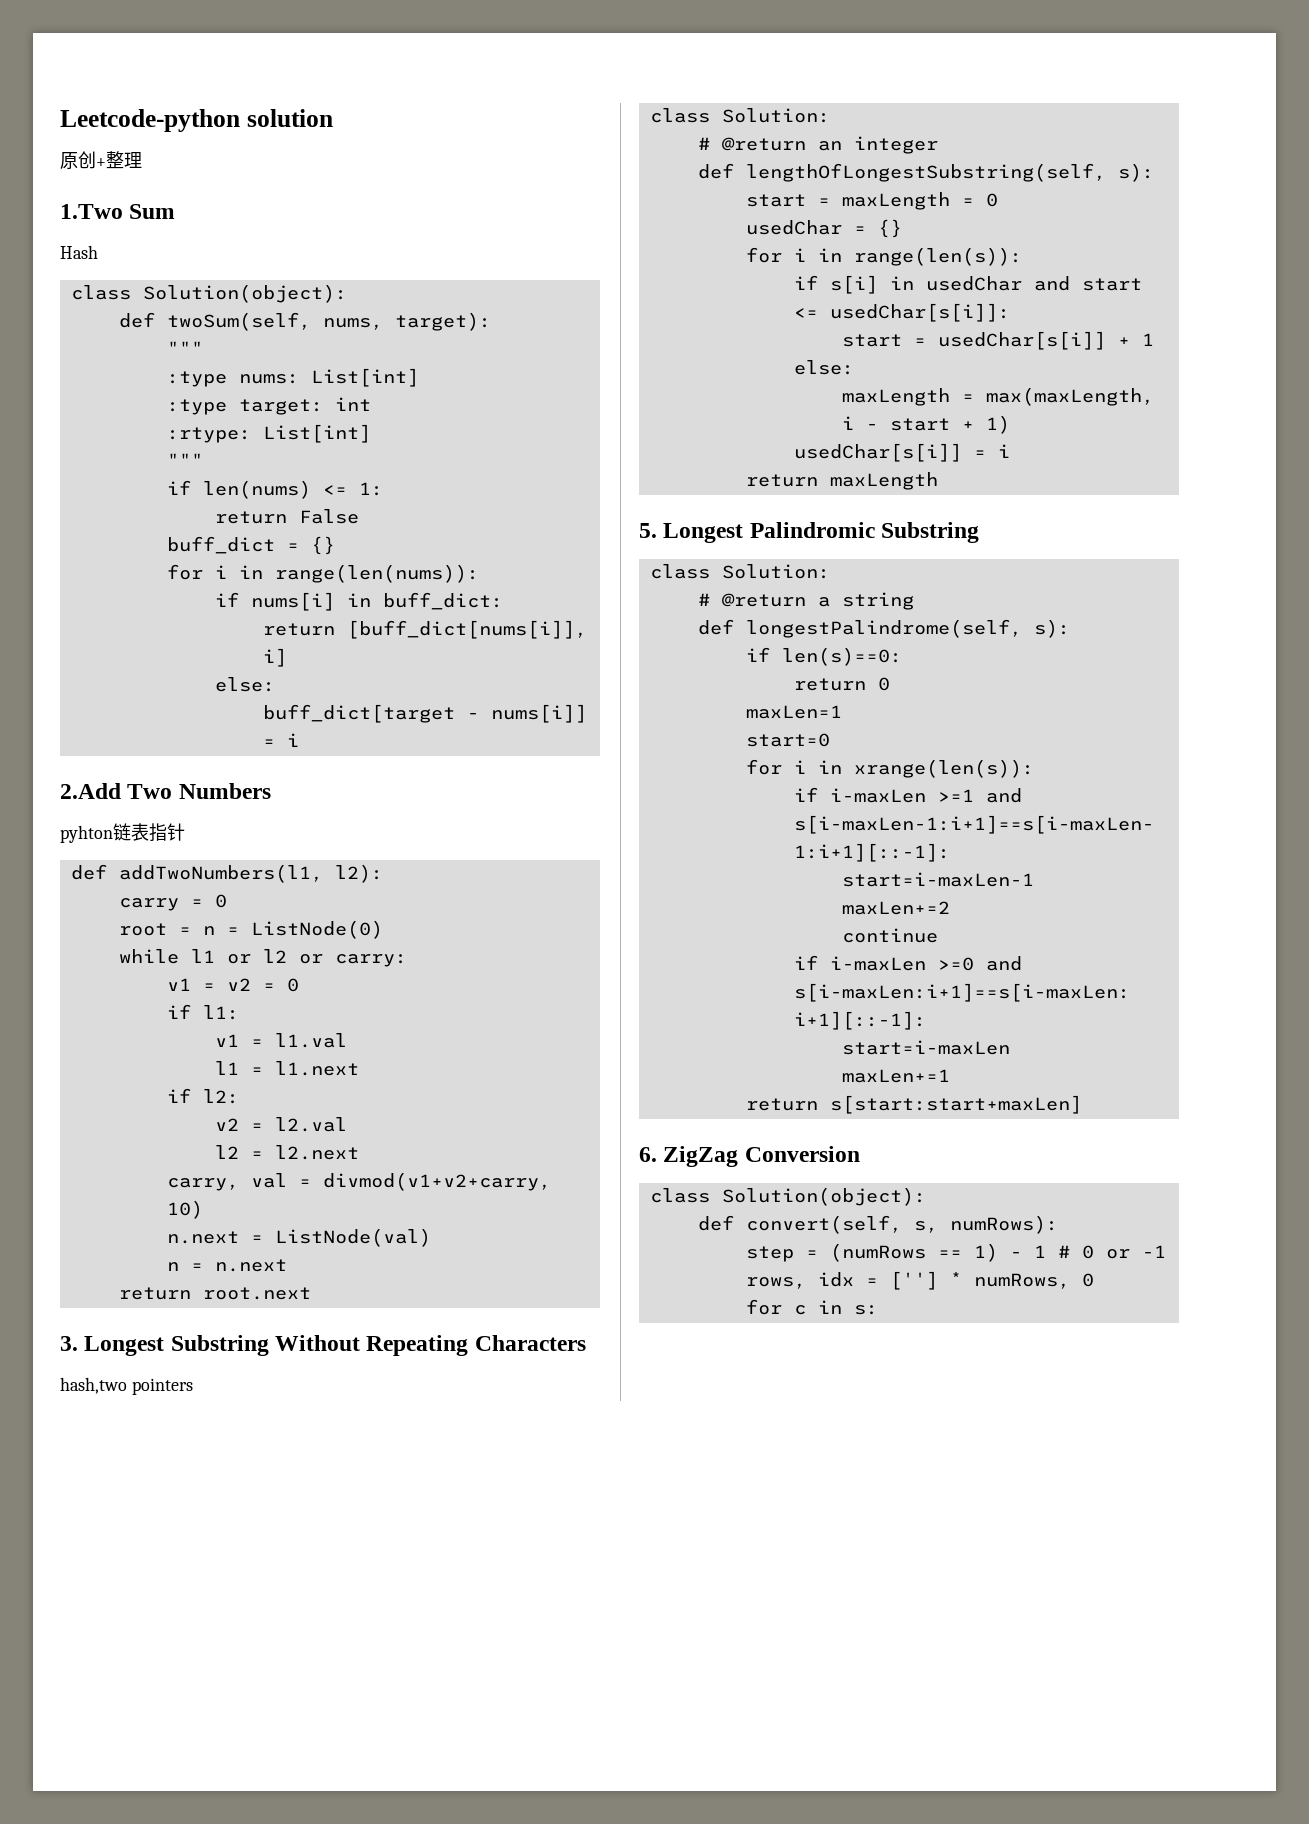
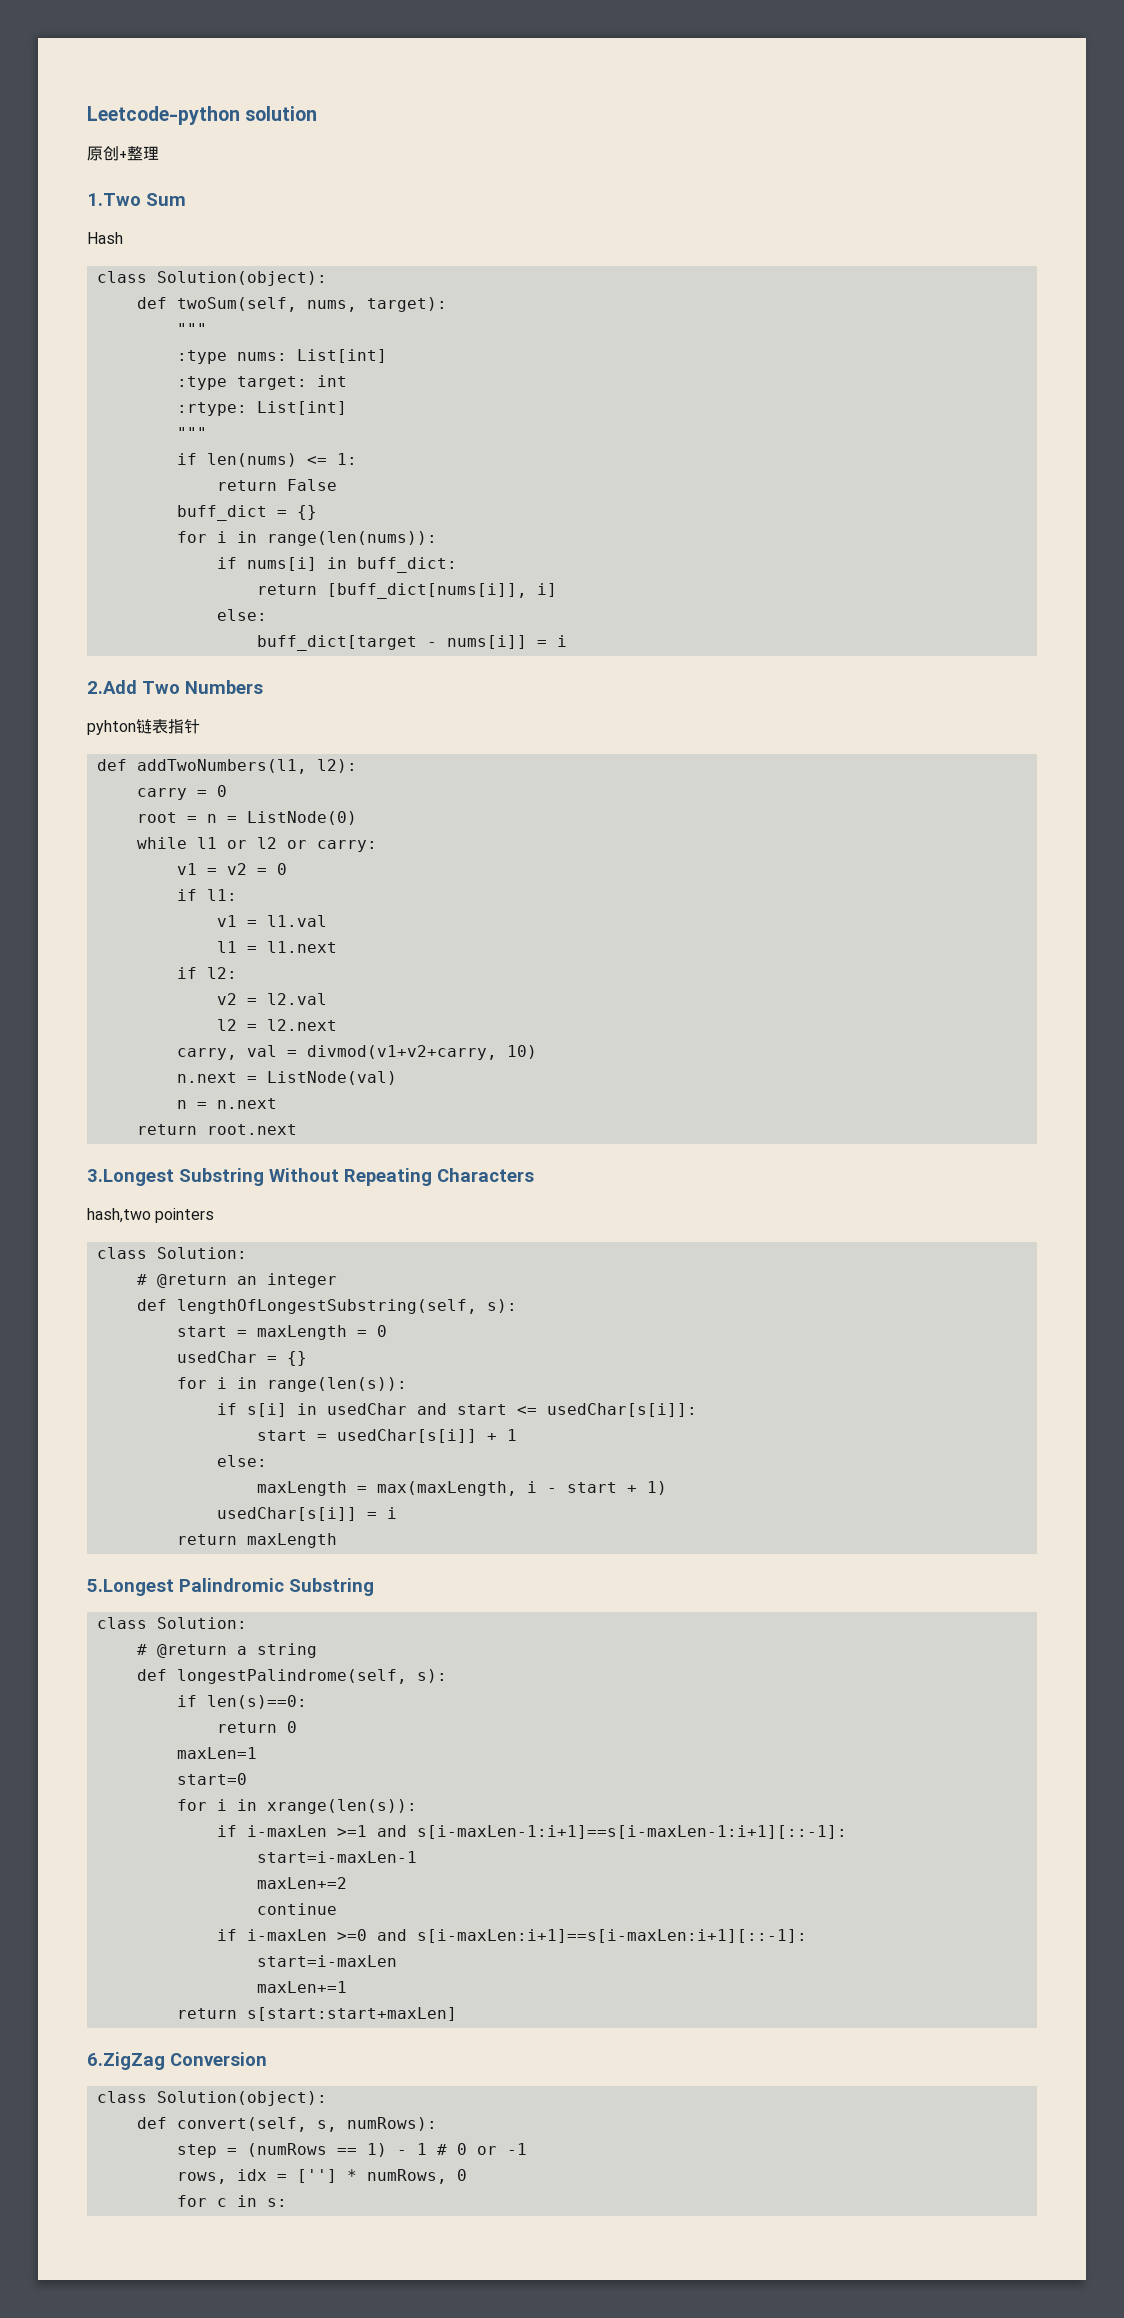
- 3. Longest Substring Without Repeating Characters
+ 3.Longest Substring Without Repeating Characters
- 5. Longest Palindromic Substring
+ 5.Longest Palindromic Substring
- 6. ZigZag Conversion
+ 6.ZigZag Conversion

